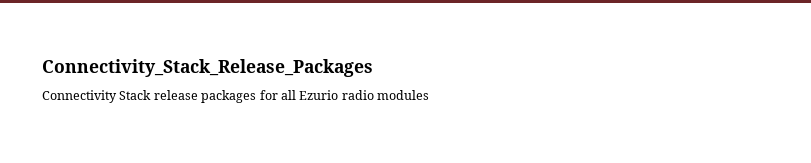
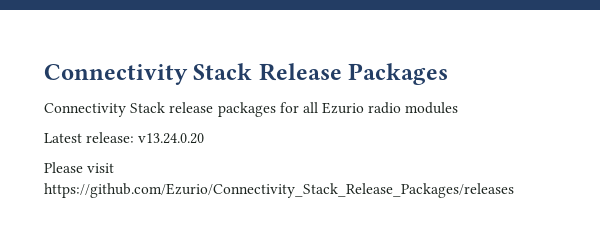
- Connectivity_Stack_Release_Packages
+ Connectivity Stack Release Packages
+ Latest release: v13.24.0.20
+ Please visit https://github.com/Ezurio/Connectivity_Stack_Release_Packages/releases

